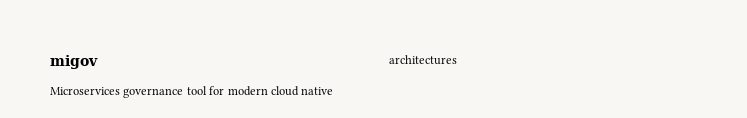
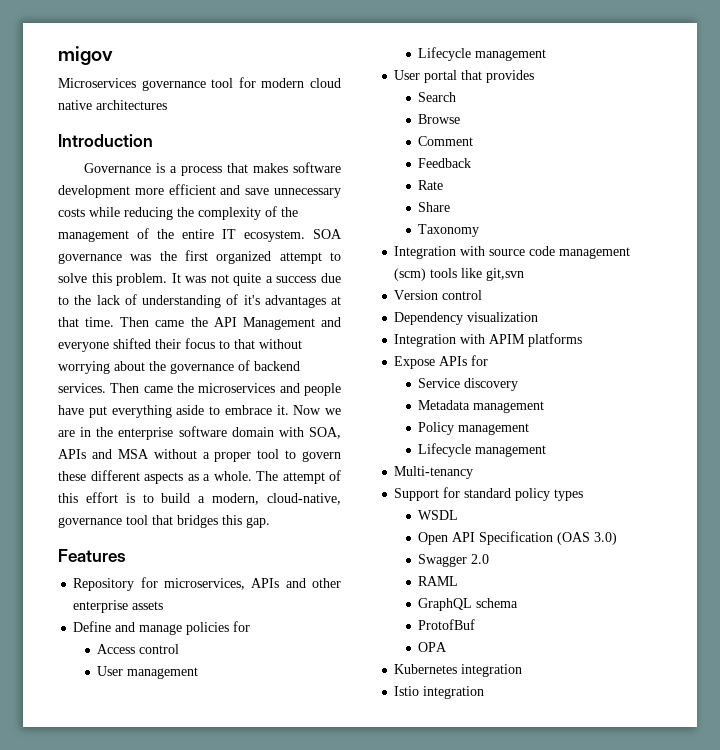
+ Introduction
+ Governance is a process that makes software development more efficient and save unnecessary costs while reducing the complexity of the management of the entire IT ecosystem. SOA governance was the first organized attempt to solve this problem. It was not quite a success due to the lack of understanding of it's advantages at that time. Then came the API Management and everyone shifted their focus to that without worrying about the governance of backend services. Then came the microservices and people have put everything aside to embrace it. Now we are in the enterprise software domain with SOA, APIs and MSA without a proper tool to govern these different aspects as a whole. The attempt of this effort is to build a modern, cloud-native, governance tool that bridges this gap.
+ Features
+ Repository for microservices, APIs and other enterprise assets
+ Define and manage policies for
+ Access control
+ User management
+ Lifecycle management
+ User portal that provides
+ Search
+ Browse
+ Comment
+ Feedback
+ Rate
+ Share
+ Taxonomy
+ Integration with source code management (scm) tools like git,svn
+ Version control
+ Dependency visualization
+ Integration with APIM platforms
+ Expose APIs for
+ Service discovery
+ Metadata management
+ Policy management
+ Lifecycle management
+ Multi-tenancy
+ Support for standard policy types
+ WSDL
+ Open API Specification (OAS 3.0)
+ Swagger 2.0
+ RAML
+ GraphQL schema
+ ProtofBuf
+ OPA
+ Kubernetes integration
+ Istio integration

